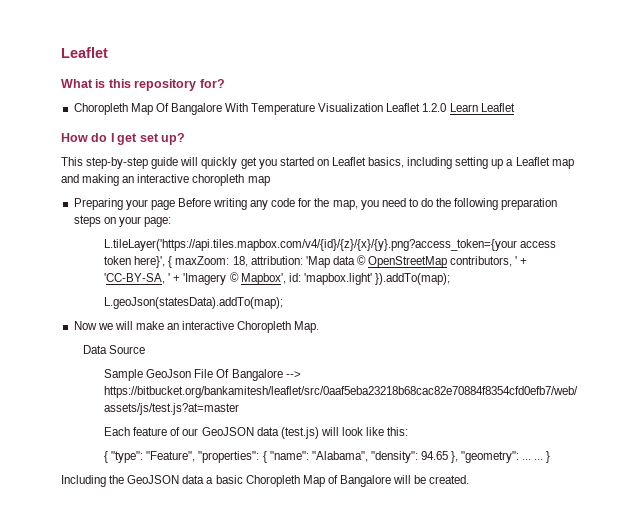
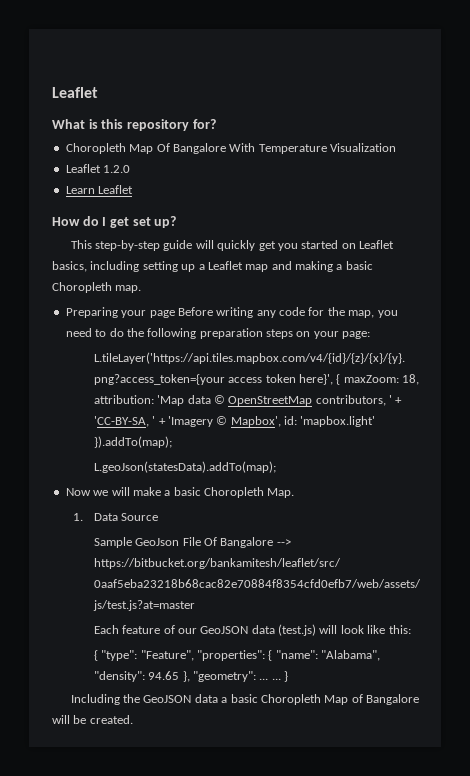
- Choropleth Map Of Bangalore With Temperature Visualization Leaflet 1.2.0 Learn Leaflet
+ Choropleth Map Of Bangalore With Temperature Visualization
+ Leaflet 1.2.0
+ Learn Leaflet
- This step-by-step guide will quickly get you started on Leaflet basics, including setting up a Leaflet map and making an interactive choropleth map
+ This step-by-step guide will quickly get you started on Leaflet basics, including setting up a Leaflet map and making a basic Choropleth map.
- Now we will make an interactive Choropleth Map.
+ Now we will make a basic Choropleth Map.
- Data Source
+ 1. Data Source

